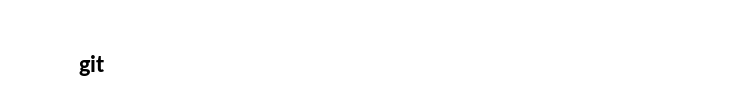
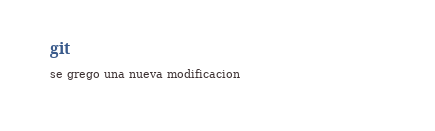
+ se grego una nueva modificacion

